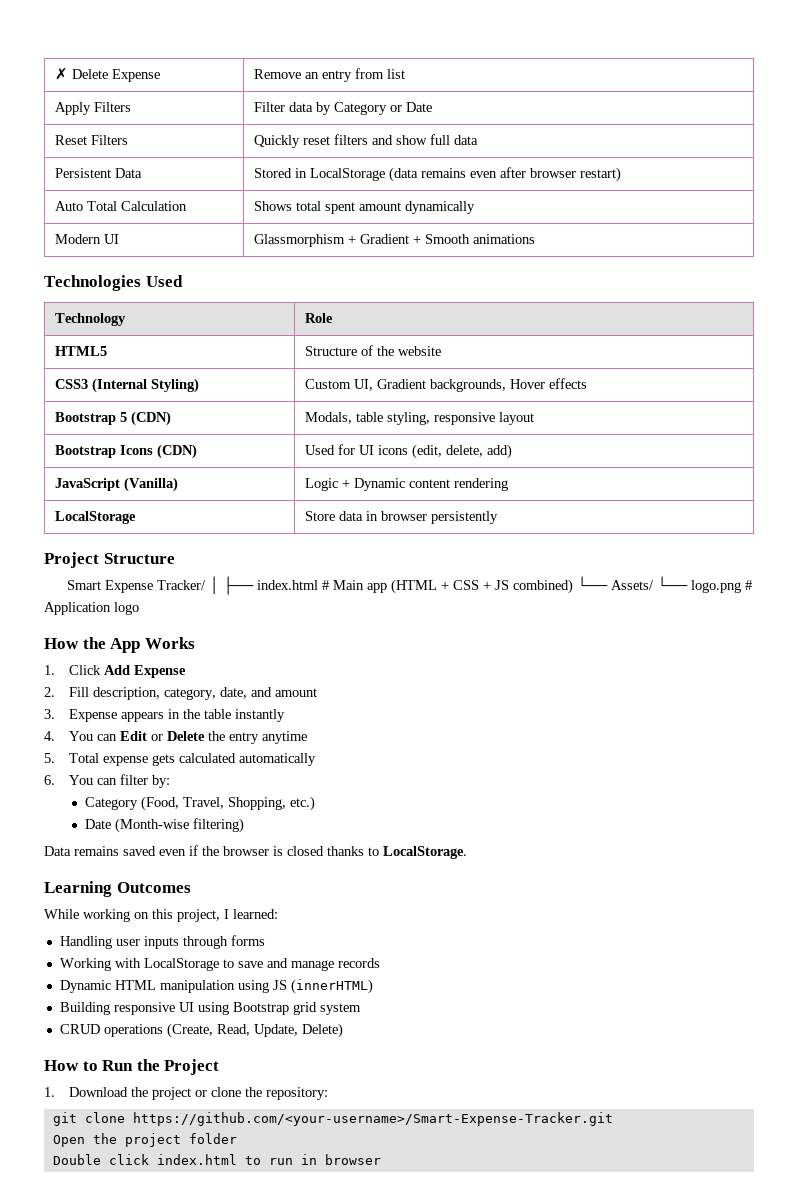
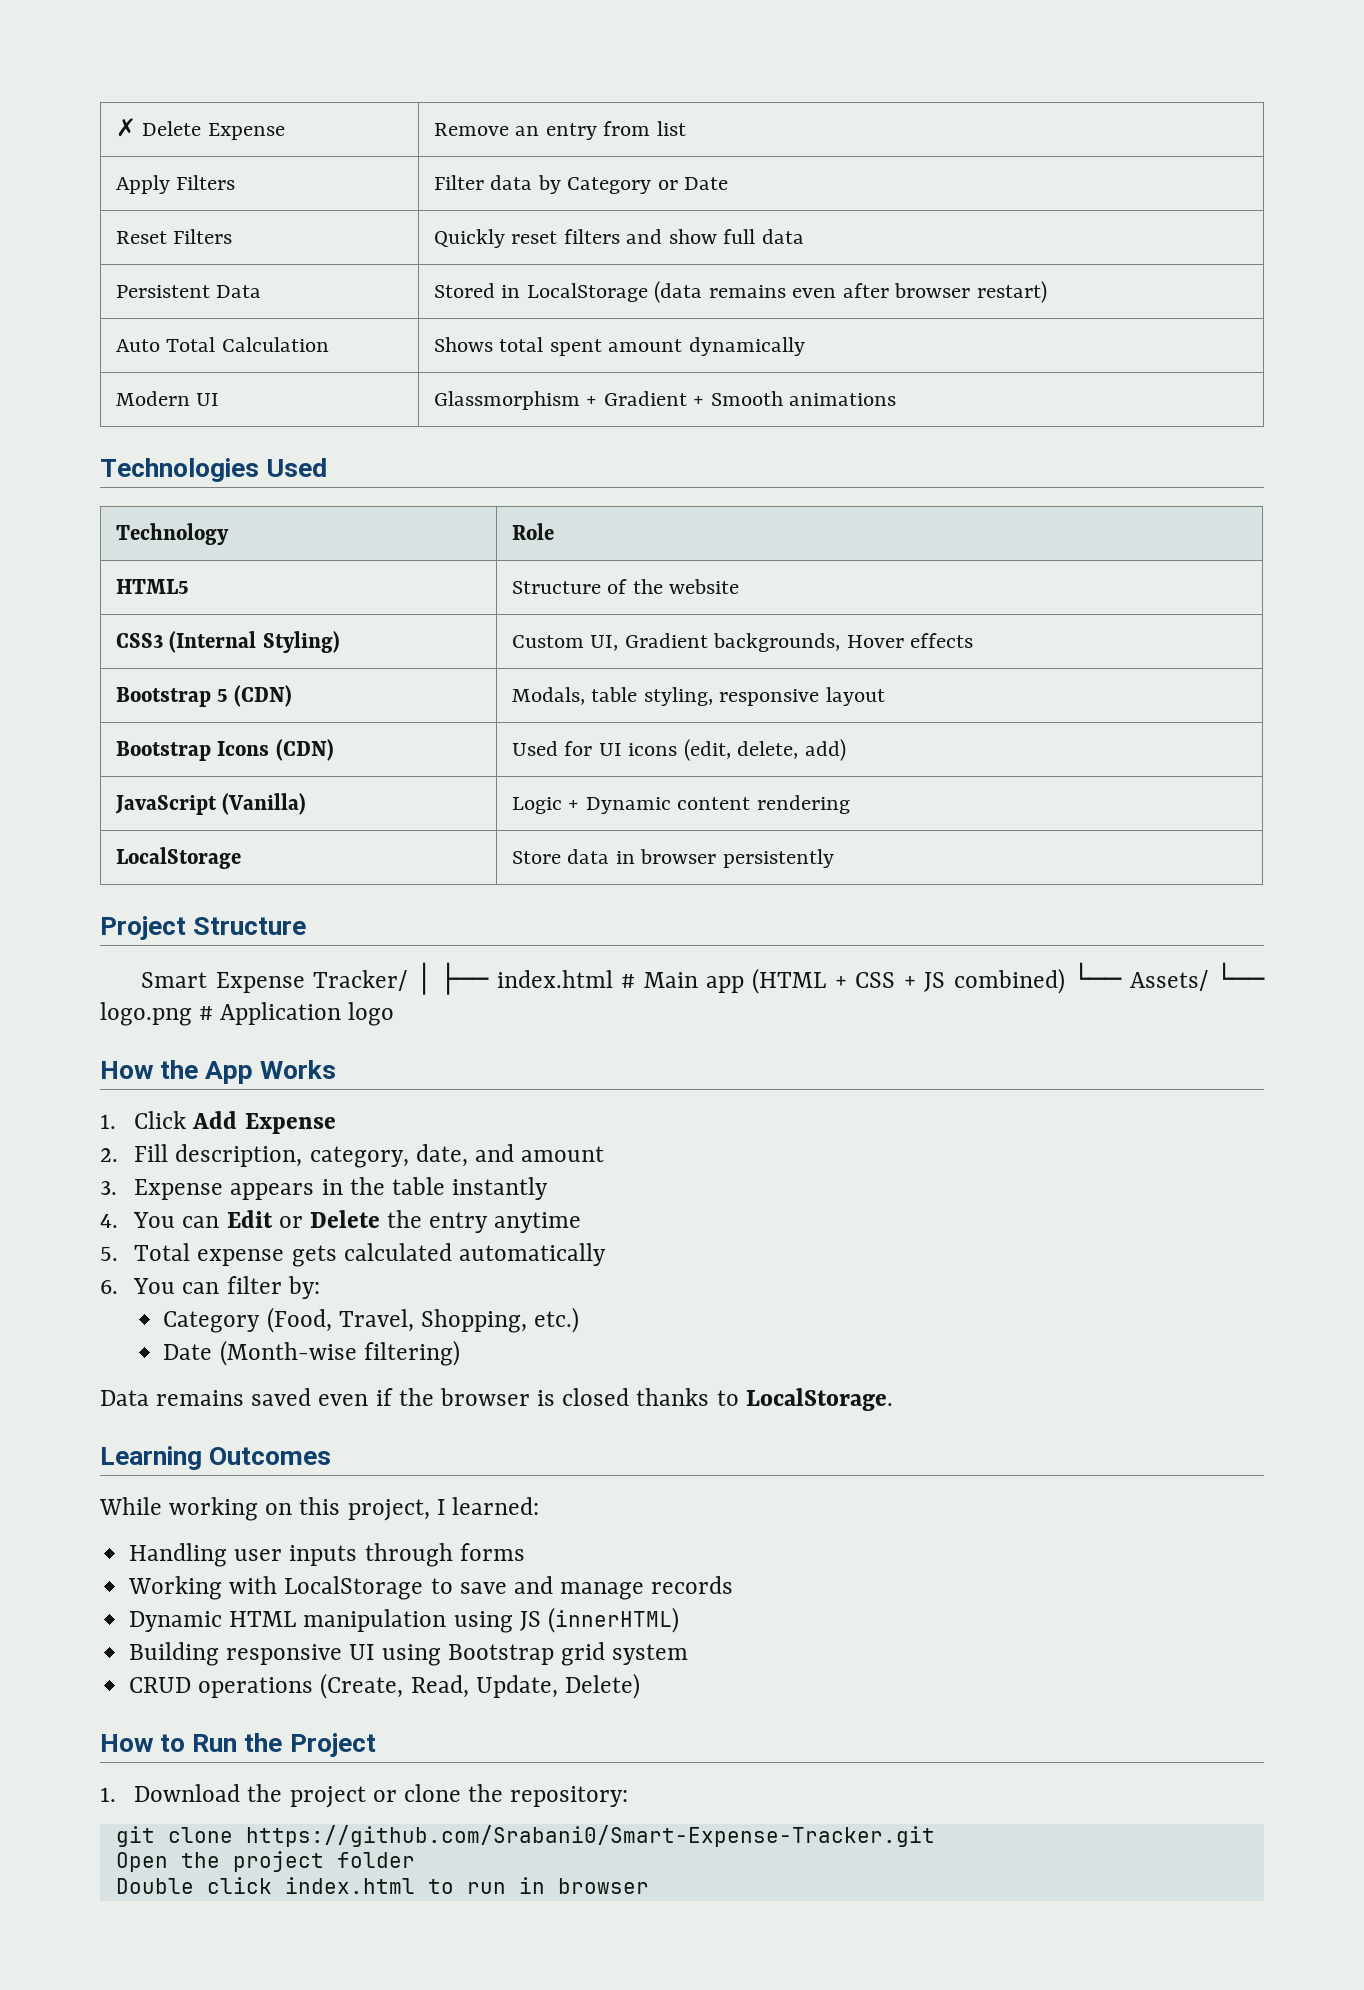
- git clone https://github.com/<your-username>/Smart-Expense-Tracker.git
+ git clone https://github.com/Srabani0/Smart-Expense-Tracker.git

